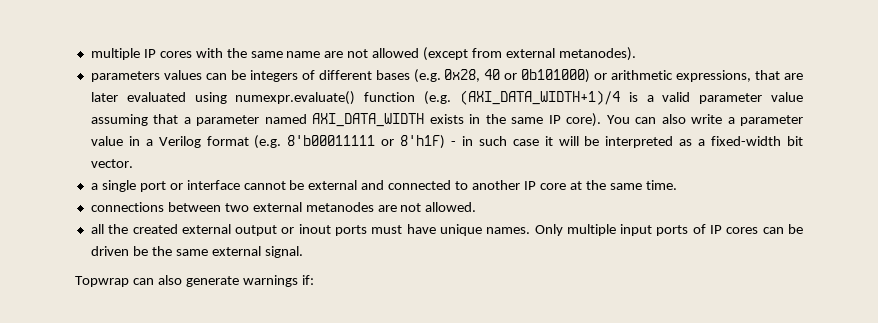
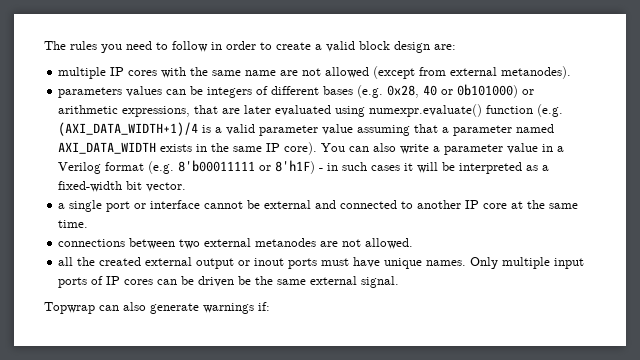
+ The rules you need to follow in order to create a valid block design are:
- You can also write a parameter value in a Verilog format (e.g. 8'b00011111 or 8'h1F) - in such case it will be interpreted as a fixed-width bit vector.
+ You can also write a parameter value in a Verilog format (e.g. 8'b00011111 or 8'h1F) - in such cases it will be interpreted as a fixed-width bit vector.

